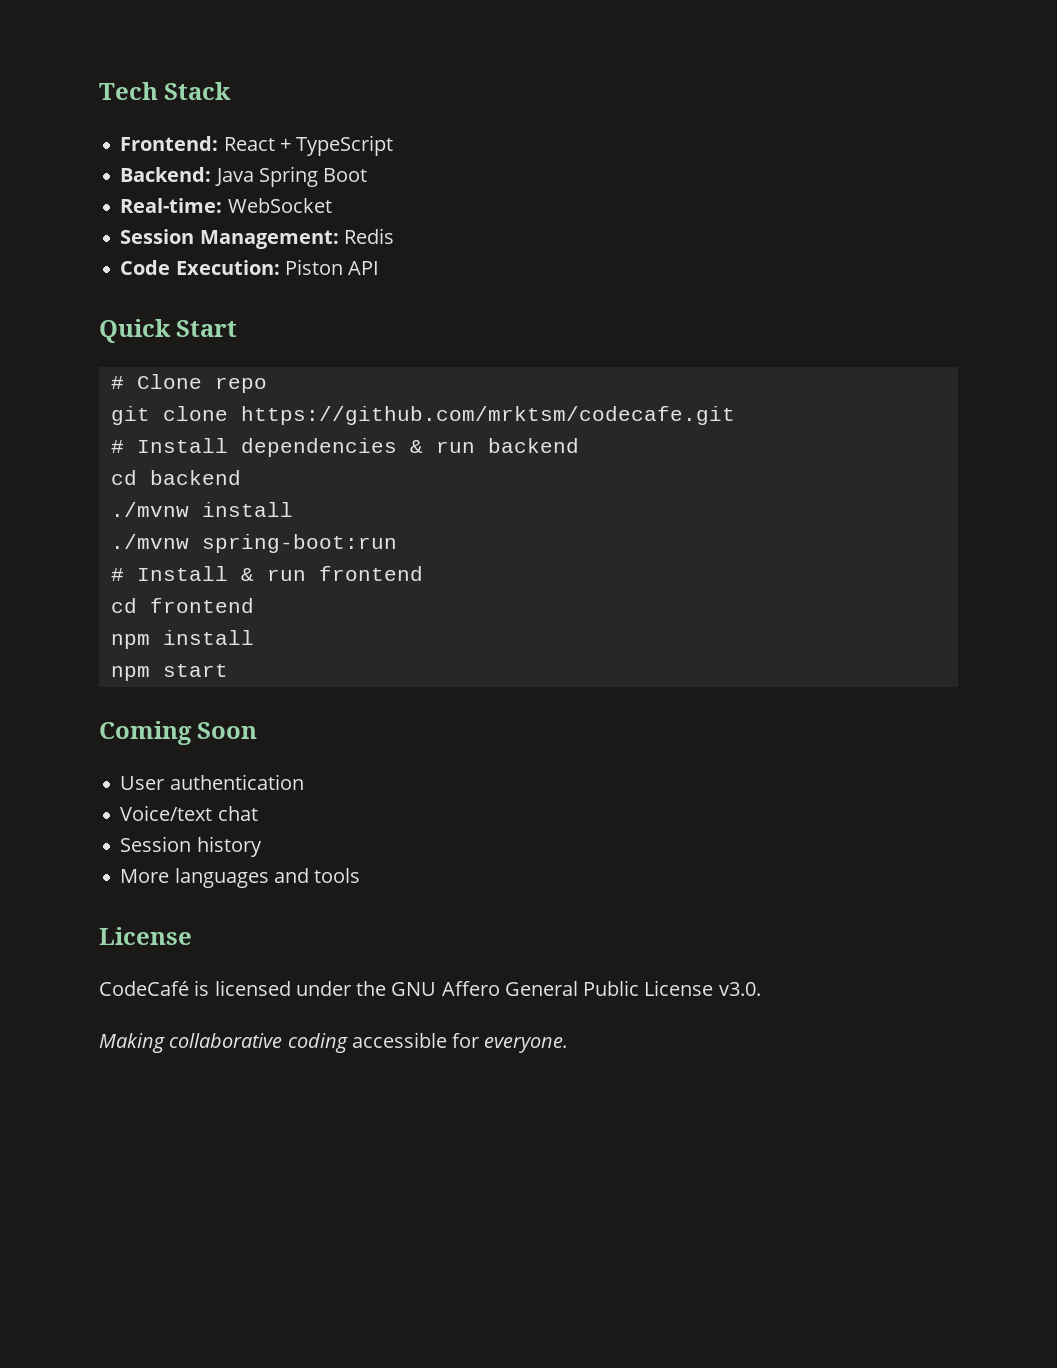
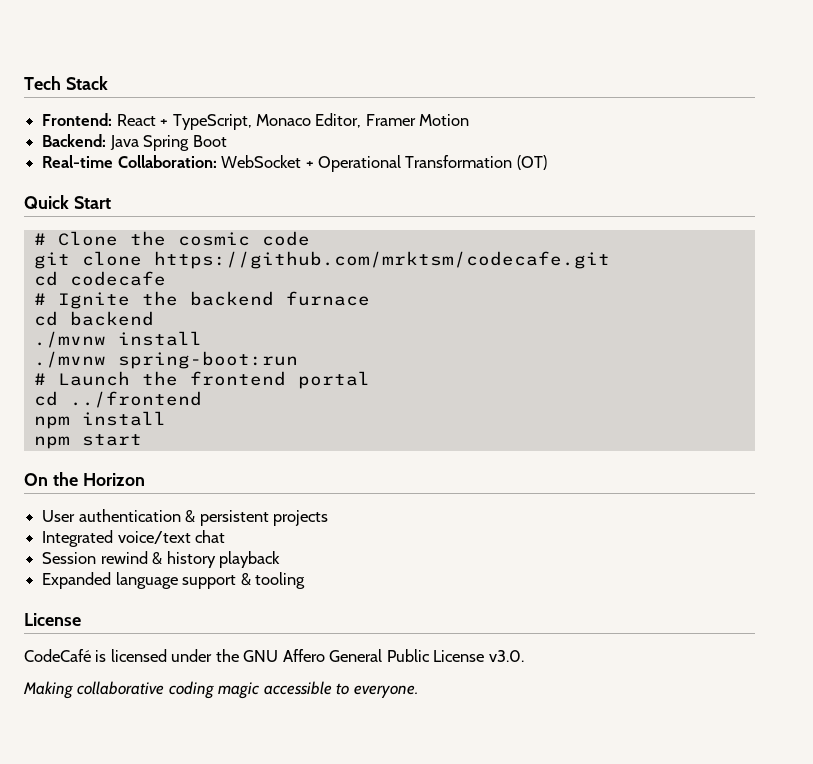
- Frontend: React + TypeScript
+ Frontend: React + TypeScript, Monaco Editor, Framer Motion
- Real-time: WebSocket
- Session Management: Redis
- Code Execution: Piston API
+ Real-time Collaboration: WebSocket + Operational Transformation (OT)
- # Clone repo
+ # Clone the cosmic code
- # Install dependencies & run backend
+ cd codecafe
+ # Ignite the backend furnace
- # Install & run frontend
- cd frontend
+ # Launch the frontend portal
+ cd ../frontend
- Coming Soon
+ On the Horizon
- User authentication
- Voice/text chat
+ User authentication & persistent projects
+ Integrated voice/text chat
- Session history
- More languages and tools
+ Session rewind & history playback
+ Expanded language support & tooling
- Making collaborative coding accessible for everyone.
+ Making collaborative coding magic accessible to everyone.

